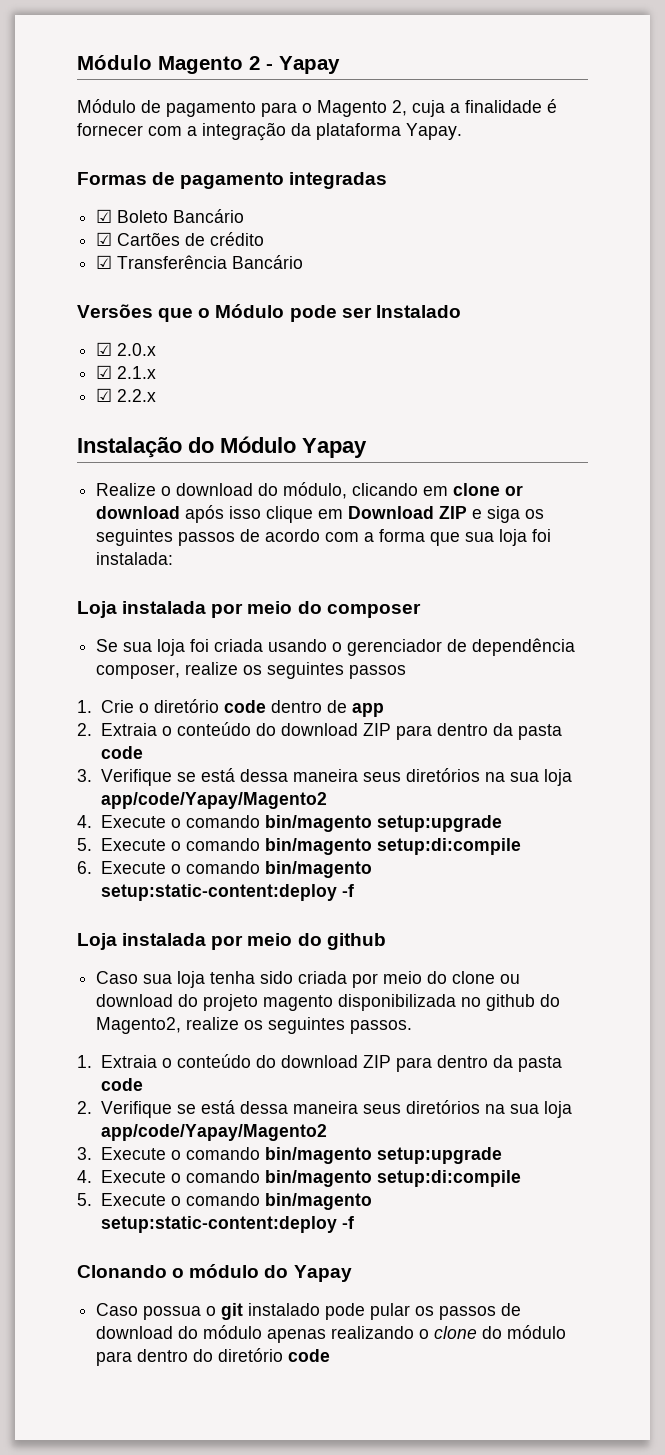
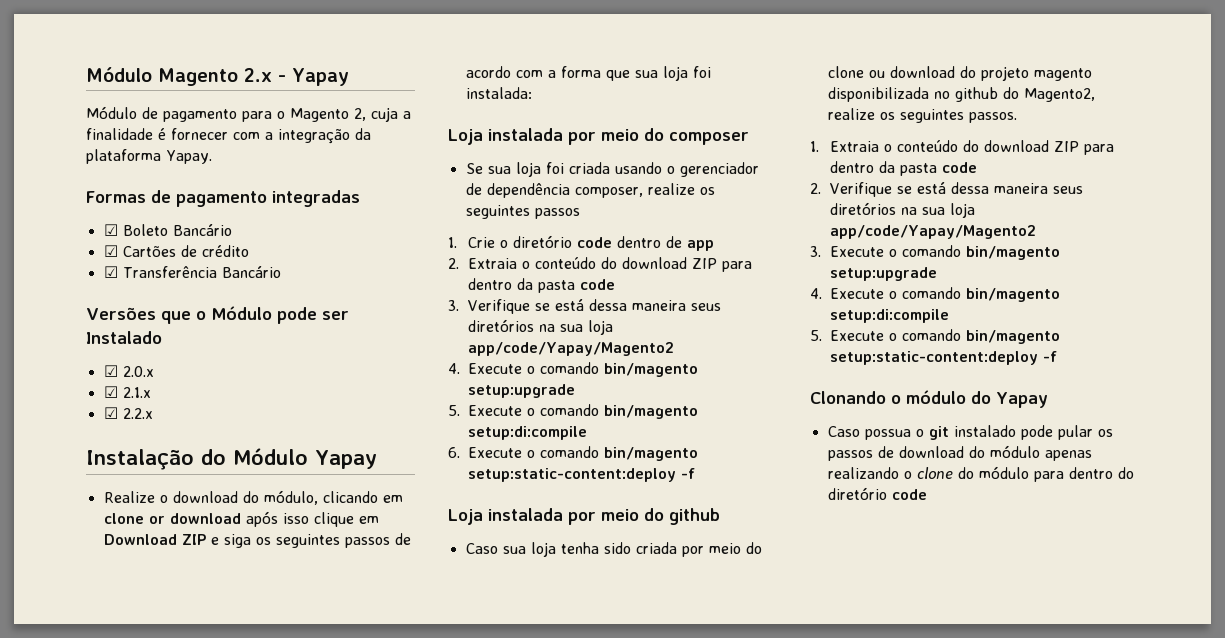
- Módulo Magento 2 - Yapay
+ Módulo Magento 2.x - Yapay

